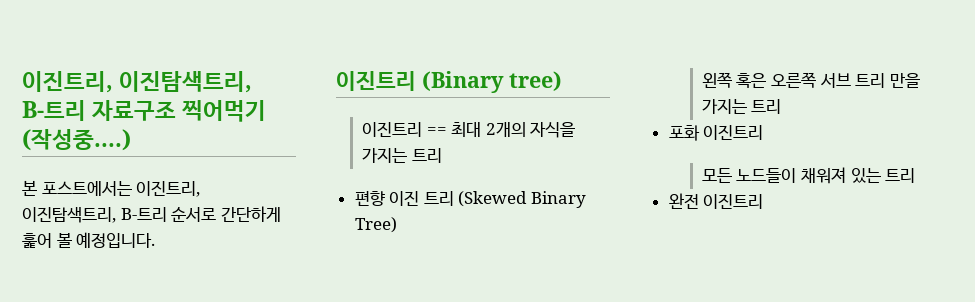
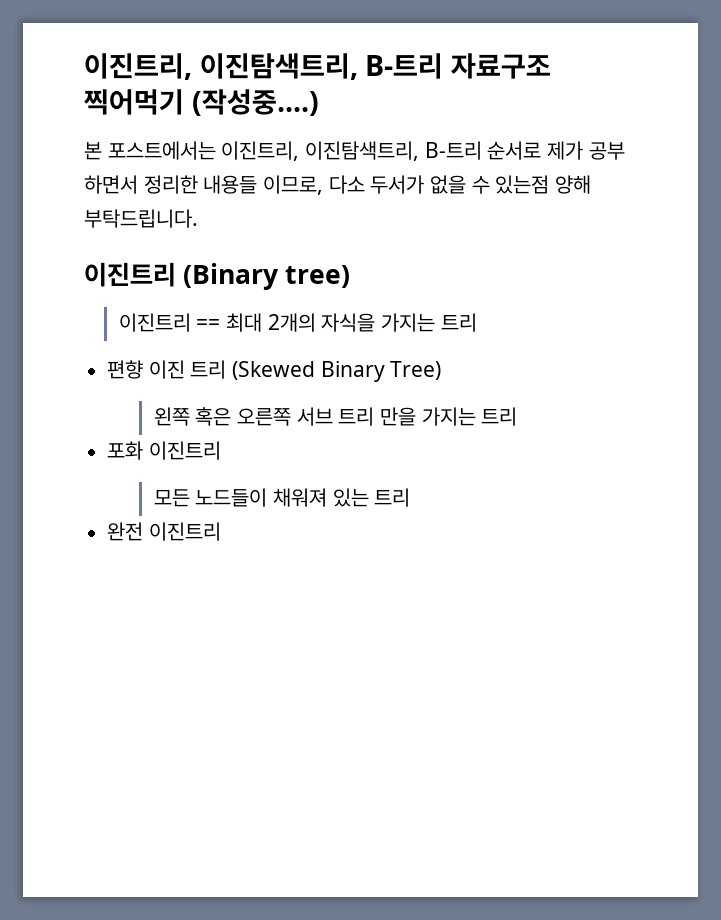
- 본 포스트에서는 이진트리, 이진탐색트리, B-트리 순서로 간단하게 훑어 볼 예정입니다.
+ 본 포스트에서는 이진트리, 이진탐색트리, B-트리 순서로 제가 공부 하면서 정리한 내용들 이므로, 다소 두서가 없을 수 있는점 양해 부탁드립니다.

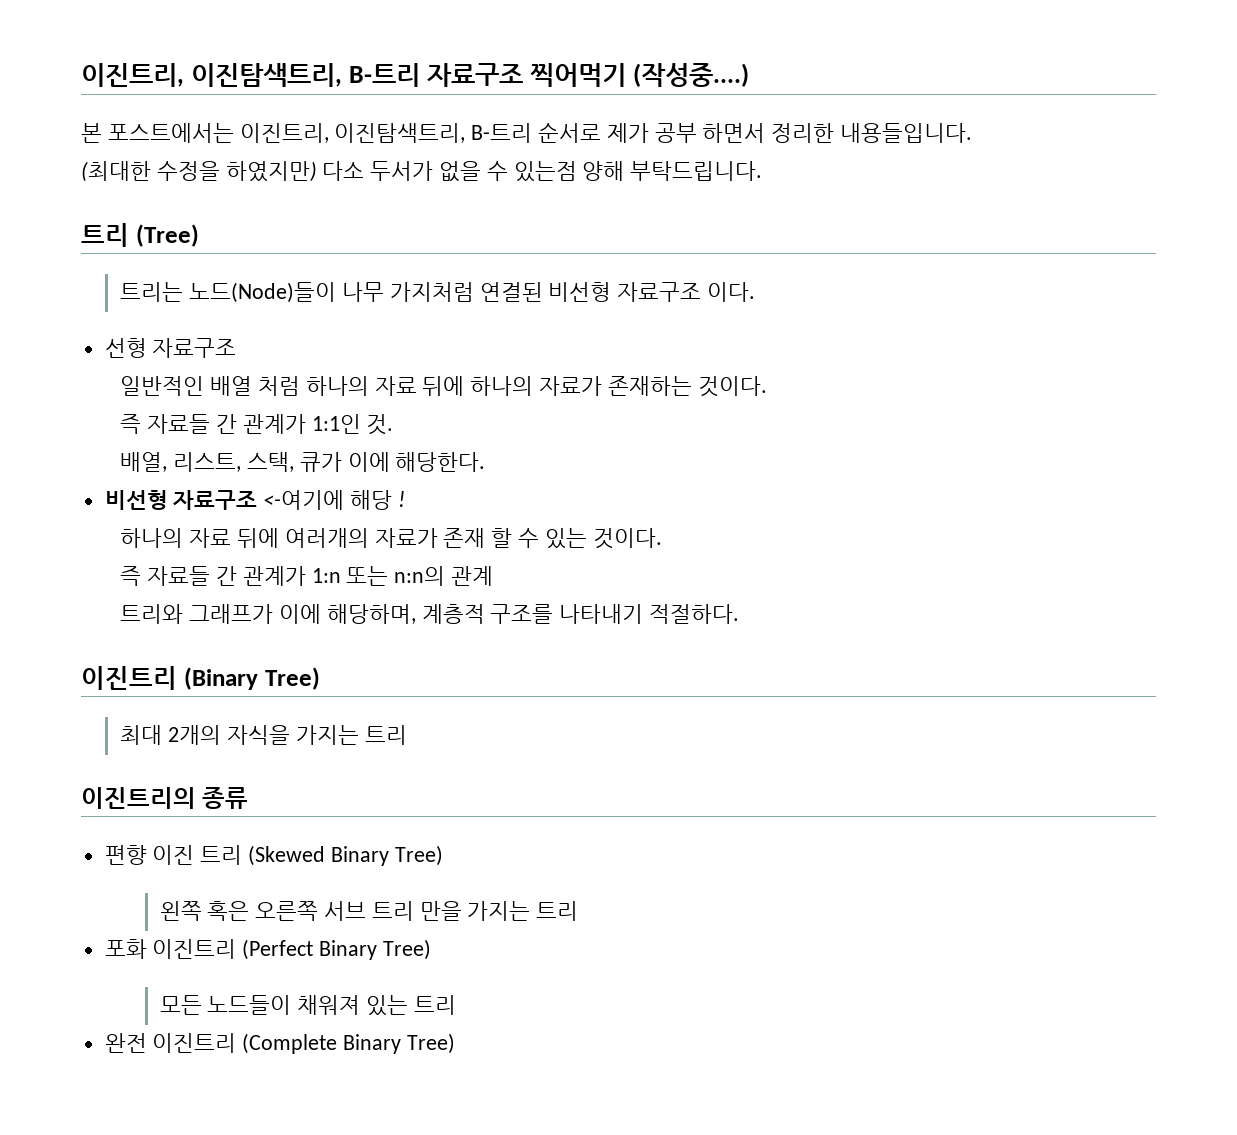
- 본 포스트에서는 이진트리, 이진탐색트리, B-트리 순서로 제가 공부 하면서 정리한 내용들 이므로, 다소 두서가 없을 수 있는점 양해 부탁드립니다.
+ 본 포스트에서는 이진트리, 이진탐색트리, B-트리 순서로 제가 공부 하면서 정리한 내용들입니다.
+ (최대한 수정을 하였지만) 다소 두서가 없을 수 있는점 양해 부탁드립니다.
+ 트리 (Tree)
+ 트리는 노드(Node)들이 나무 가지처럼 연결된 비선형 자료구조 이다.
+ 선형 자료구조
+ 일반적인 배열 처럼 하나의 자료 뒤에 하나의 자료가 존재하는 것이다.
+ 즉 자료들 간 관계가 1:1인 것.
+ 배열, 리스트, 스택, 큐가 이에 해당한다.
+ 비선형 자료구조 <-여기에 해당 !
+ 하나의 자료 뒤에 여러개의 자료가 존재 할 수 있는 것이다.
+ 즉 자료들 간 관계가 1:n 또는 n:n의 관계
+ 트리와 그래프가 이에 해당하며, 계층적 구조를 나타내기 적절하다.
- 이진트리 (Binary tree)
- 이진트리 == 최대 2개의 자식을 가지는 트리
+ 이진트리 (Binary Tree)
+ 최대 2개의 자식을 가지는 트리
+ 이진트리의 종류
- 포화 이진트리
+ 포화 이진트리 (Perfect Binary Tree)
- 완전 이진트리
+ 완전 이진트리 (Complete Binary Tree)

